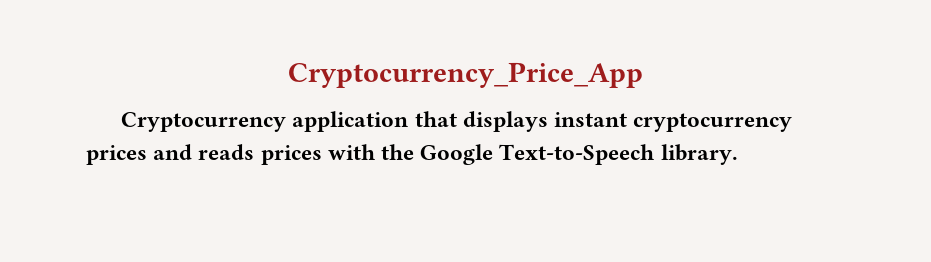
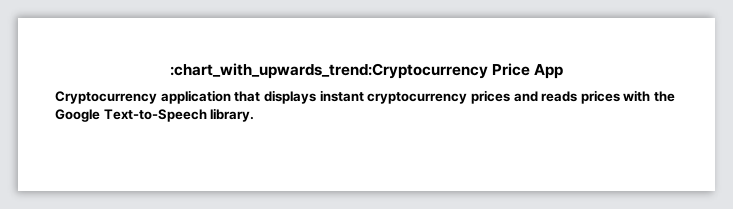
- Cryptocurrency_Price_App
+ :chart_with_upwards_trend:Cryptocurrency Price App

